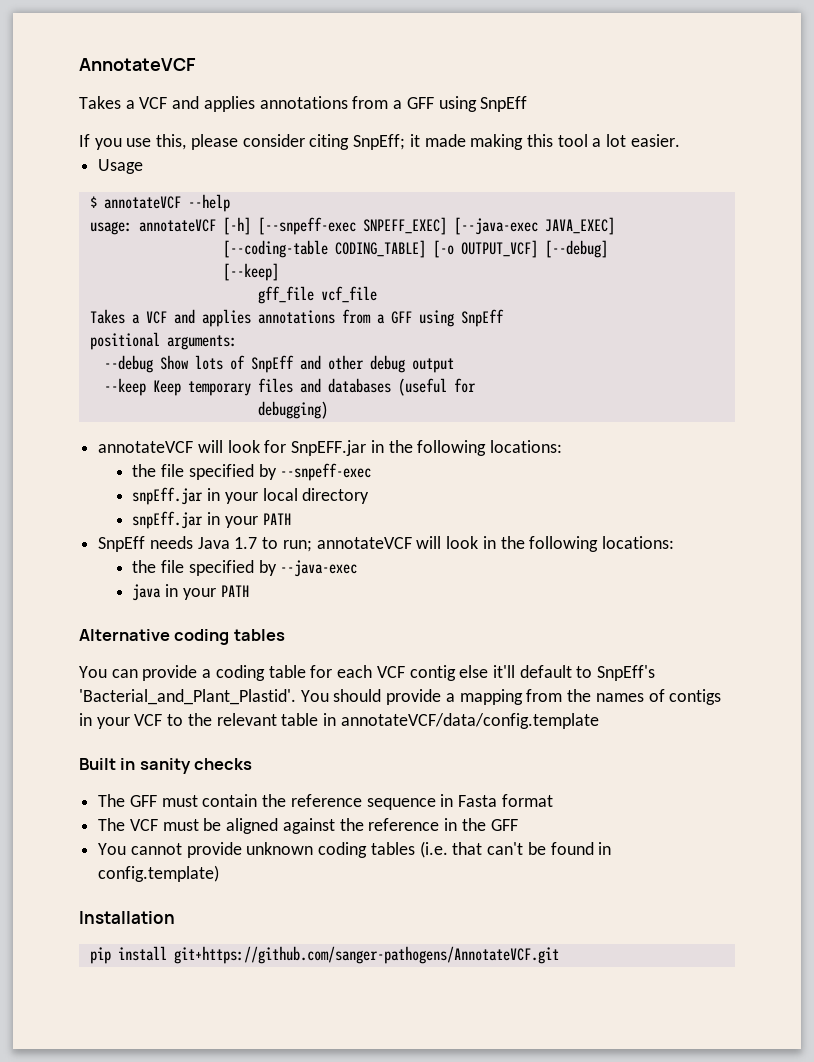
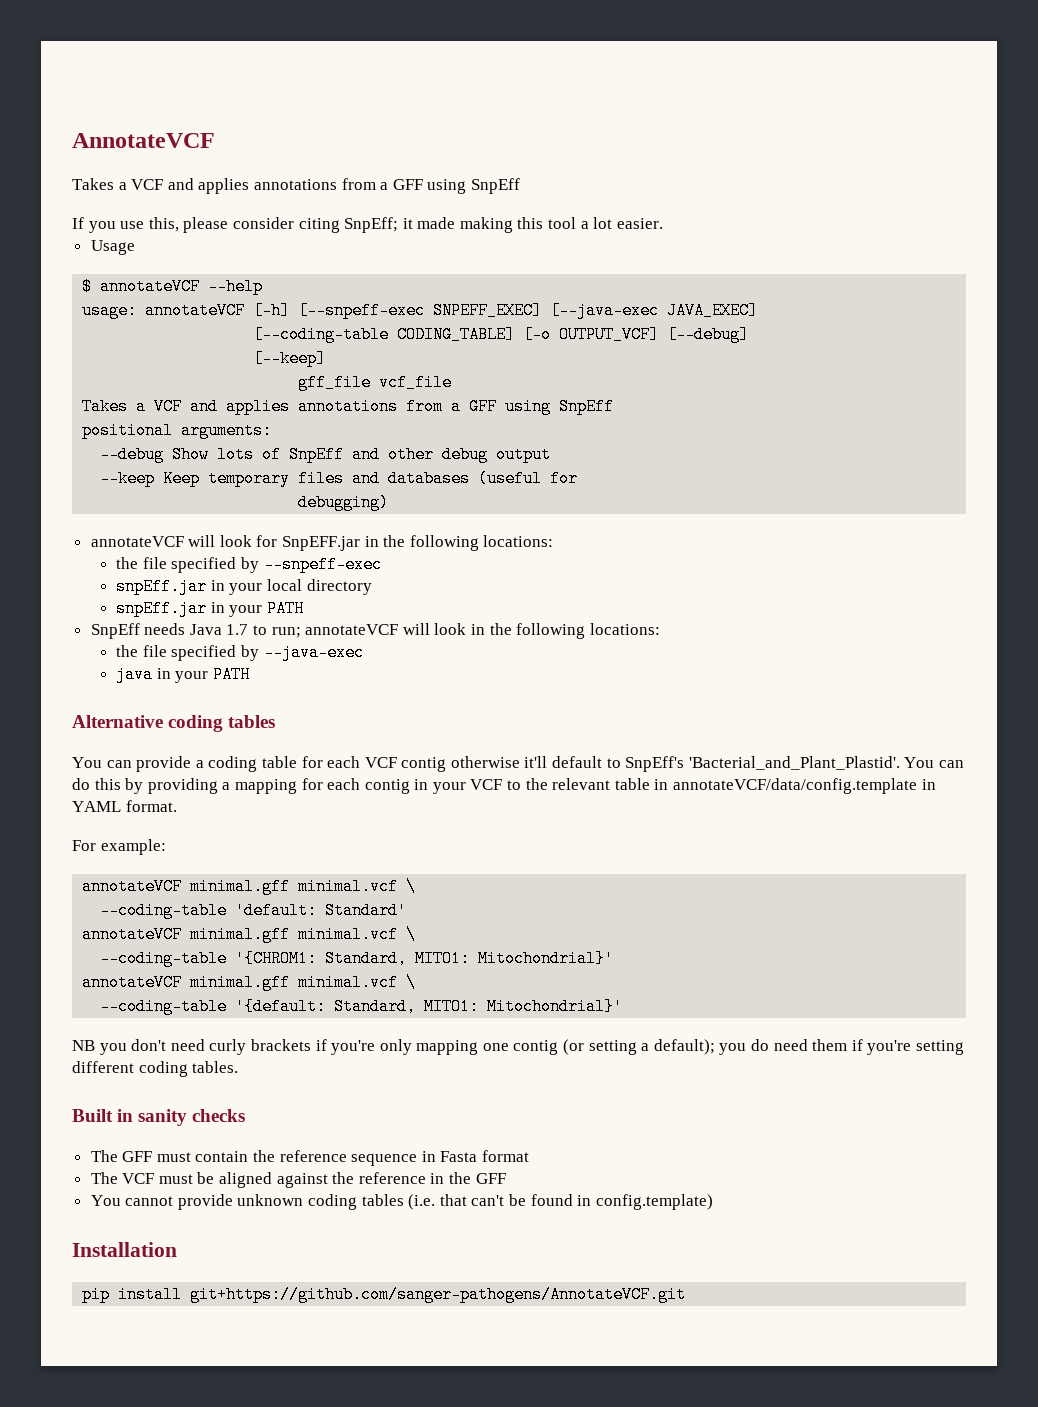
- You can provide a coding table for each VCF contig else it'll default to SnpEff's 'Bacterial_and_Plant_Plastid'.
+ You can provide a coding table for each VCF contig otherwise it'll default to SnpEff's 'Bacterial_and_Plant_Plastid'.
- You should provide a mapping from the names of contigs in your VCF to the relevant table in annotateVCF/data/config.template
+ You can do this by providing a mapping for each contig in your VCF to the relevant table in annotateVCF/data/config.template in YAML format.
+ For example:
+ annotateVCF minimal.gff minimal.vcf \
+ --coding-table 'default: Standard'
+ annotateVCF minimal.gff minimal.vcf \
+ --coding-table '{CHROM1: Standard, MITO1: Mitochondrial}'
+ annotateVCF minimal.gff minimal.vcf \
+ --coding-table '{default: Standard, MITO1: Mitochondrial}'
+ NB you don't need curly brackets if you're only mapping one contig (or setting a default); you do need them if you're setting different coding tables.

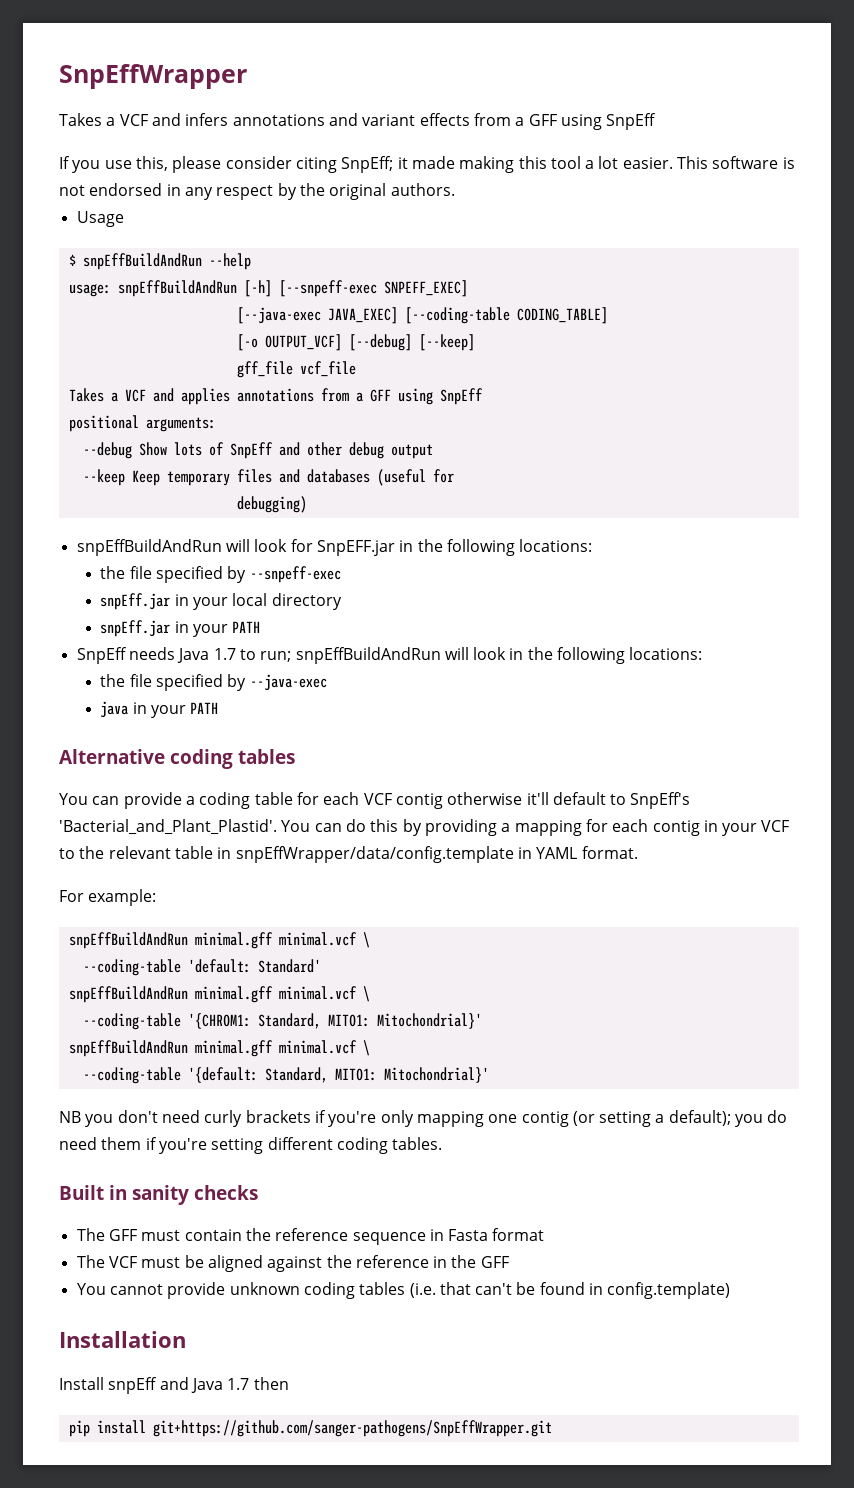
- AnnotateVCF
- Takes a VCF and applies annotations from a GFF using SnpEff
+ SnpEffWrapper
+ Takes a VCF and infers annotations and variant effects from a GFF using SnpEff
+ This software is not endorsed in any respect by the original authors.
- $ annotateVCF --help
+ $ snpEffBuildAndRun --help
- usage: annotateVCF [-h] [--snpeff-exec SNPEFF_EXEC] [--java-exec JAVA_EXEC]
- [--coding-table CODING_TABLE] [-o OUTPUT_VCF] [--debug]
- [--keep]
+ usage: snpEffBuildAndRun [-h] [--snpeff-exec SNPEFF_EXEC]
+ [--java-exec JAVA_EXEC] [--coding-table CODING_TABLE]
+ [-o OUTPUT_VCF] [--debug] [--keep]
- annotateVCF will look for SnpEFF.jar in the following locations:
+ snpEffBuildAndRun will look for SnpEFF.jar in the following locations:
- SnpEff needs Java 1.7 to run; annotateVCF will look in the following locations:
+ SnpEff needs Java 1.7 to run; snpEffBuildAndRun will look in the following locations:
- You can do this by providing a mapping for each contig in your VCF to the relevant table in annotateVCF/data/config.template in YAML format.
+ You can do this by providing a mapping for each contig in your VCF to the relevant table in snpEffWrapper/data/config.template in YAML format.
  For example:
- annotateVCF minimal.gff minimal.vcf \
+ snpEffBuildAndRun minimal.gff minimal.vcf \
  --coding-table 'default: Standard'
- annotateVCF minimal.gff minimal.vcf \
+ snpEffBuildAndRun minimal.gff minimal.vcf \
  --coding-table '{CHROM1: Standard, MITO1: Mitochondrial}'
- annotateVCF minimal.gff minimal.vcf \
+ snpEffBuildAndRun minimal.gff minimal.vcf \
+ Install snpEff and Java 1.7 then
- pip install git+https://github.com/sanger-pathogens/AnnotateVCF.git
+ pip install git+https://github.com/sanger-pathogens/SnpEffWrapper.git

